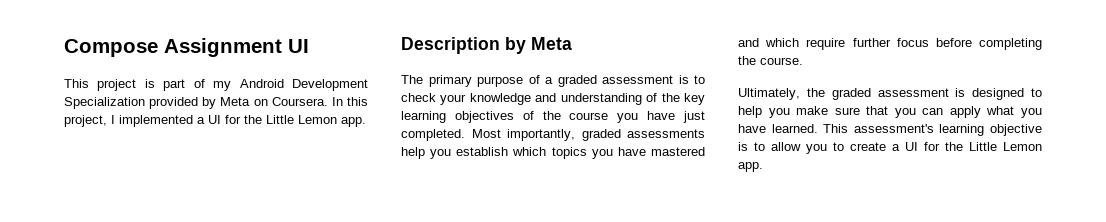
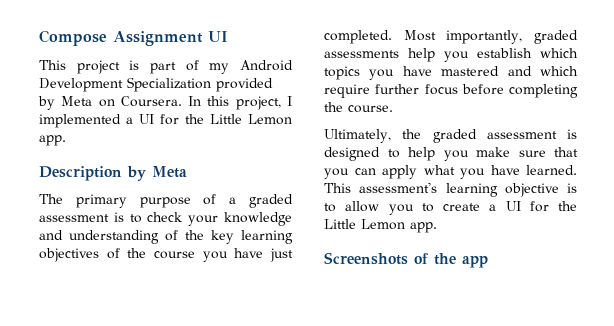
+ Screenshots of the app

